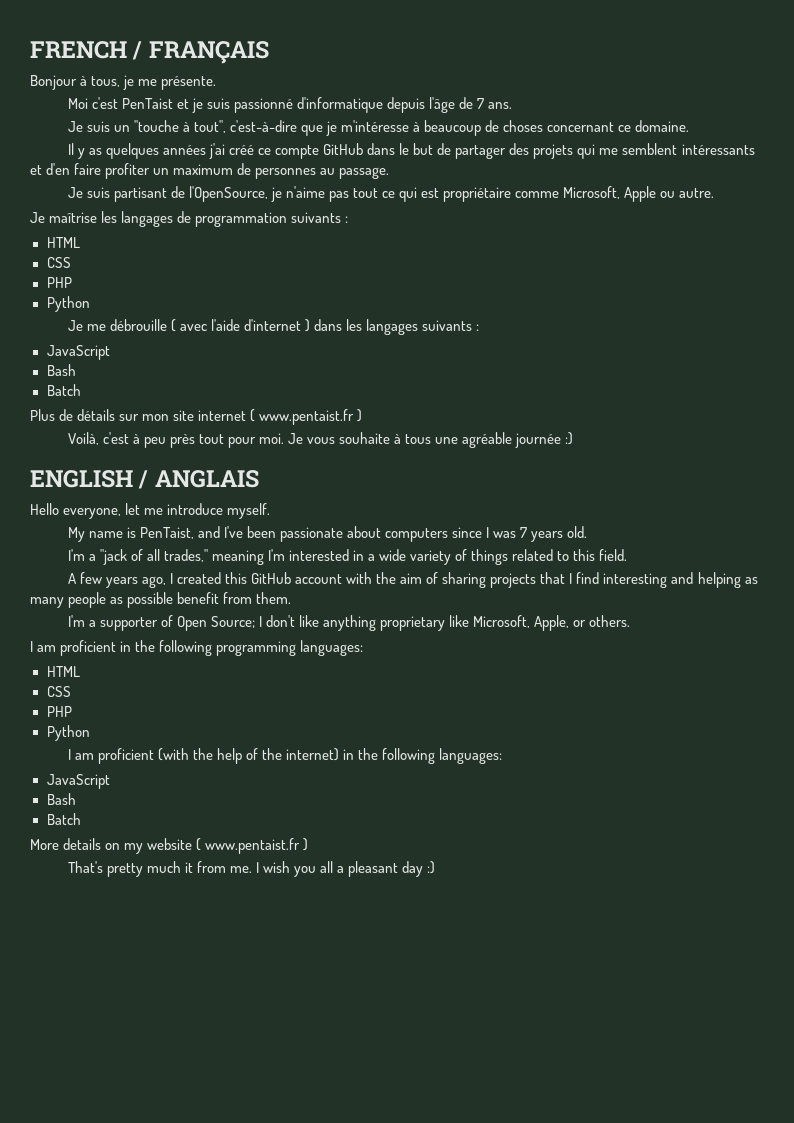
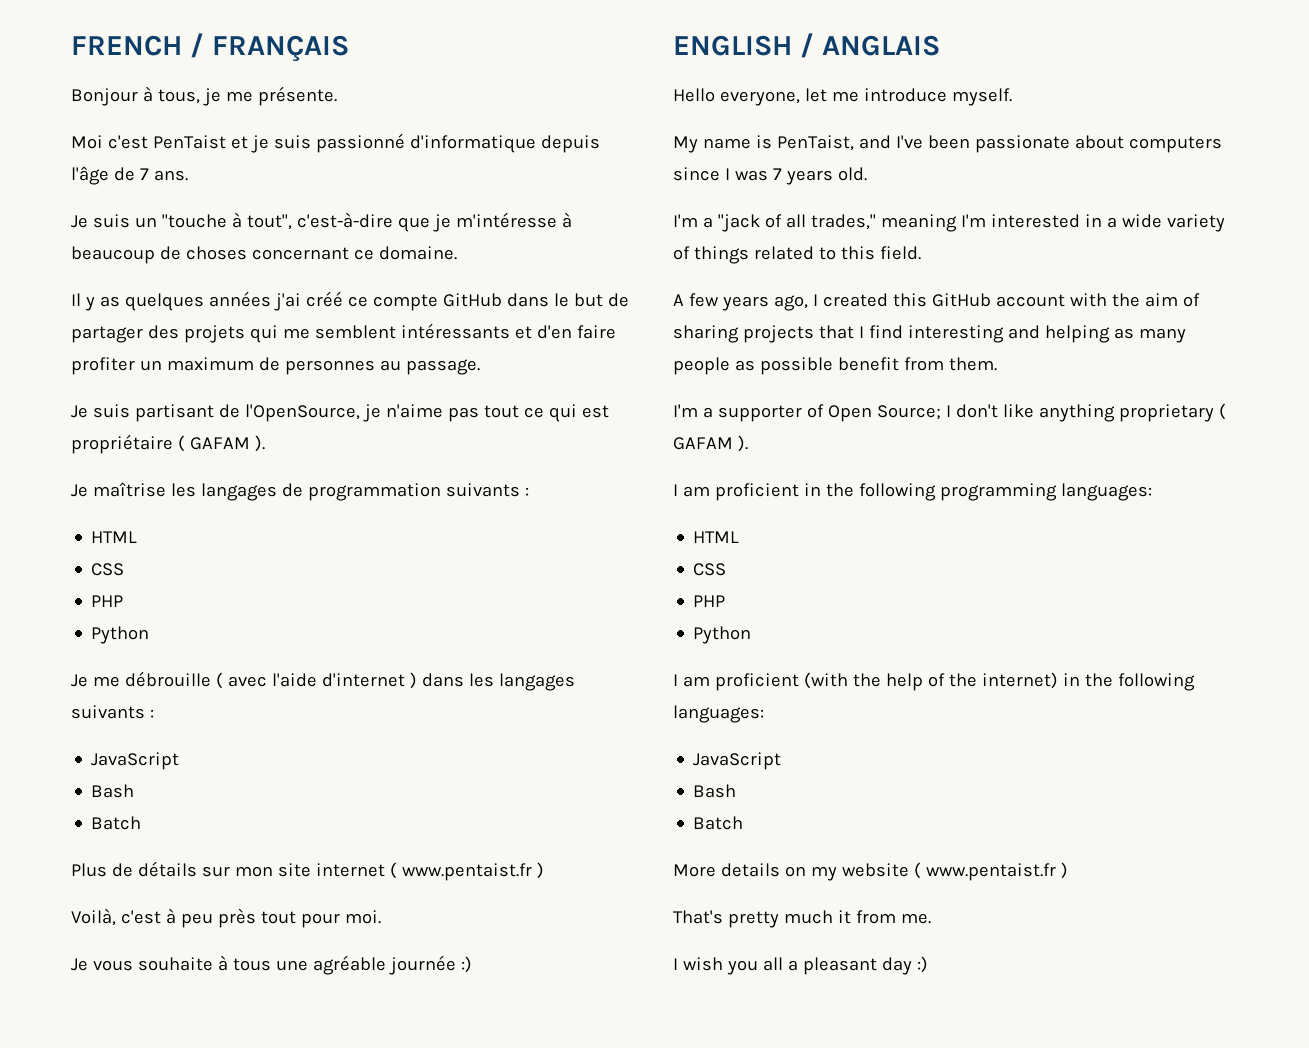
- Je suis partisant de l'OpenSource, je n'aime pas tout ce qui est propriétaire comme Microsoft, Apple ou autre.
+ Je suis partisant de l'OpenSource, je n'aime pas tout ce qui est propriétaire ( GAFAM ).
- Voilà, c'est à peu près tout pour moi. Je vous souhaite à tous une agréable journée :)
+ Voilà, c'est à peu près tout pour moi.
+ Je vous souhaite à tous une agréable journée :)
- I'm a supporter of Open Source; I don't like anything proprietary like Microsoft, Apple, or others.
+ I'm a supporter of Open Source; I don't like anything proprietary ( GAFAM ).
- That's pretty much it from me. I wish you all a pleasant day :)
+ That's pretty much it from me.
+ I wish you all a pleasant day :)

